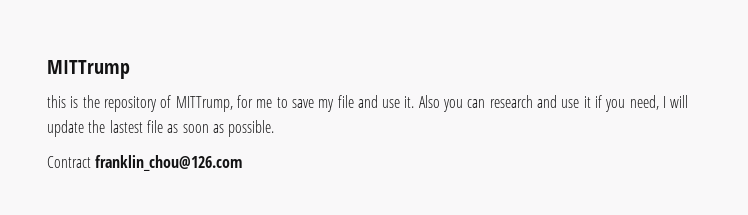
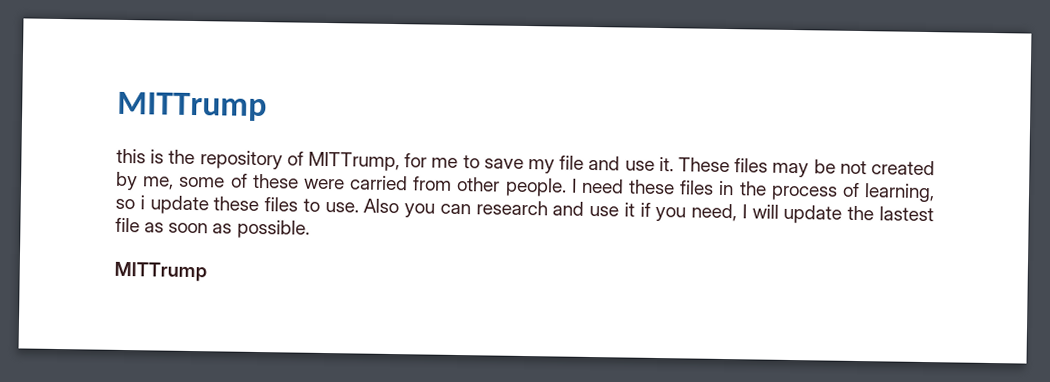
+ These files may be not created by me, some of these were carried from other people. I need these files in the process of learning, so i update these files to use.
  Also you can research and use it if you need, I will update the lastest file as soon as possible.
- Contract franklin_chou@126.com
+ MITTrump

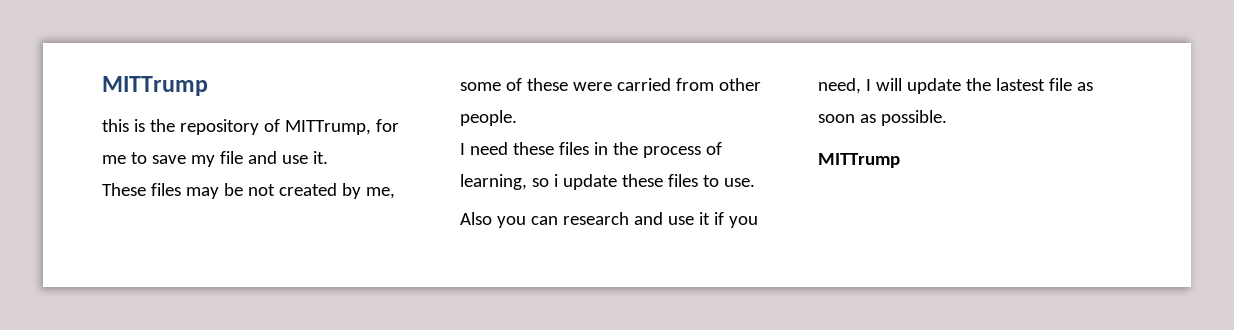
- this is the repository of MITTrump, for me to save my file and use it. These files may be not created by me, some of these were carried from other people. I need these files in the process of learning, so i update these files to use. Also you can research and use it if you need, I will update the lastest file as soon as possible.
+ this is the repository of MITTrump, for me to save my file and use it.
+ These files may be not created by me, some of these were carried from other people.
+ I need these files in the process of learning, so i update these files to use.
+ Also you can research and use it if you need, I will update the lastest file as soon as possible.

